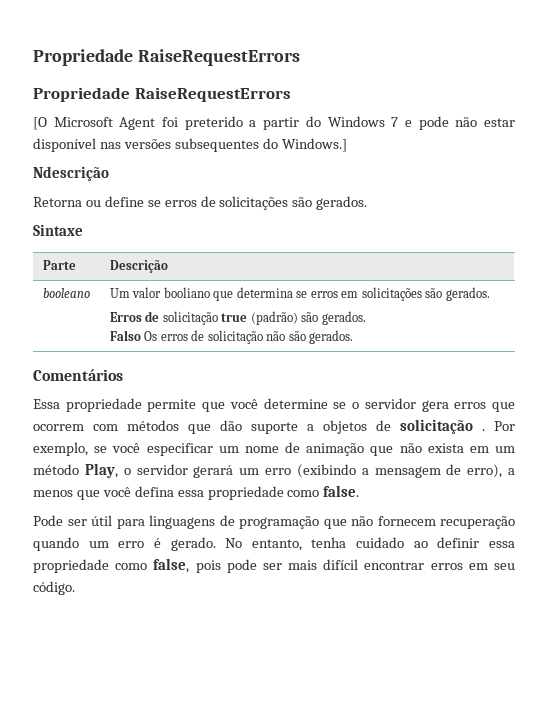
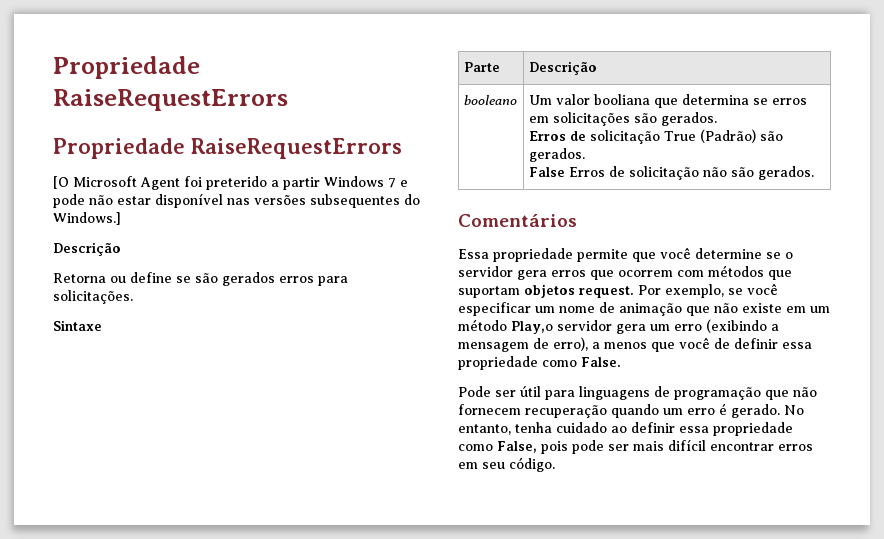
- [O Microsoft Agent foi preterido a partir do Windows 7 e pode não estar disponível nas versões subsequentes do Windows.]
- Ndescrição
+ [O Microsoft Agent foi preterido a partir Windows 7 e pode não estar disponível nas versões subsequentes do Windows.]
+ Descrição
- Retorna ou define se erros de solicitações são gerados.
+ Retorna ou define se são gerados erros para solicitações.
- booleano | Um valor booliano que determina se erros em solicitações são gerados.
- Erros de solicitação true (padrão) são gerados.
- Falso Os erros de solicitação não são gerados.
+ booleano | Um valor booliana que determina se erros em solicitações são gerados.
+ Erros de solicitação True (Padrão) são gerados.
+ False Erros de solicitação não são gerados.
- Essa propriedade permite que você determine se o servidor gera erros que ocorrem com métodos que dão suporte a objetos de solicitação .
+ Essa propriedade permite que você determine se o servidor gera erros que ocorrem com métodos que suportam objetos request.
- Por exemplo, se você especificar um nome de animação que não exista em um método Play, o servidor gerará um erro (exibindo a mensagem de erro), a menos que você defina essa propriedade como false.
+ Por exemplo, se você especificar um nome de animação que não existe em um método Play,o servidor gera um erro (exibindo a mensagem de erro), a menos que você de definir essa propriedade como False.
- No entanto, tenha cuidado ao definir essa propriedade como false, pois pode ser mais difícil encontrar erros em seu código.
+ No entanto, tenha cuidado ao definir essa propriedade como False, pois pode ser mais difícil encontrar erros em seu código.

